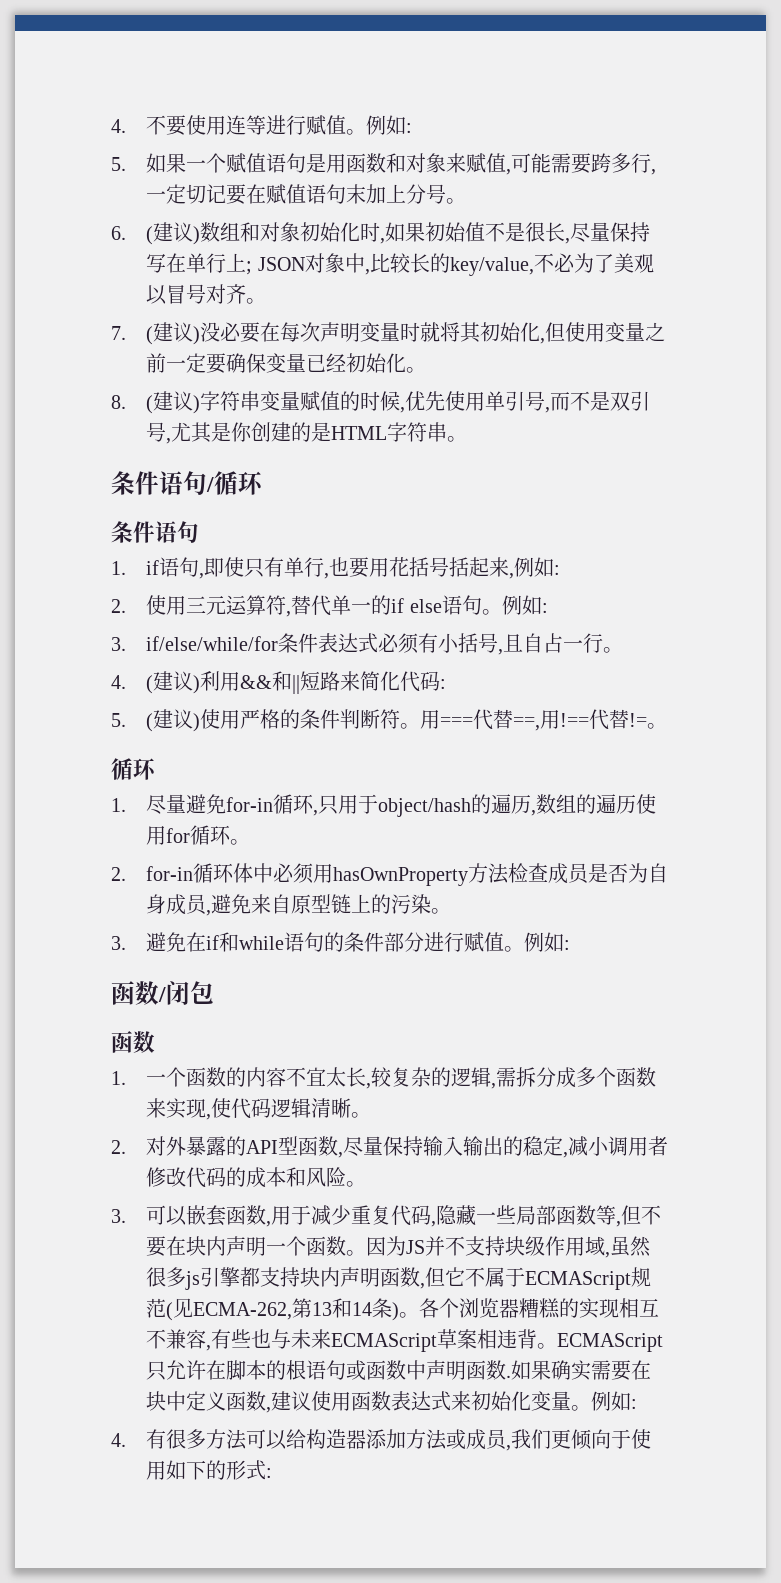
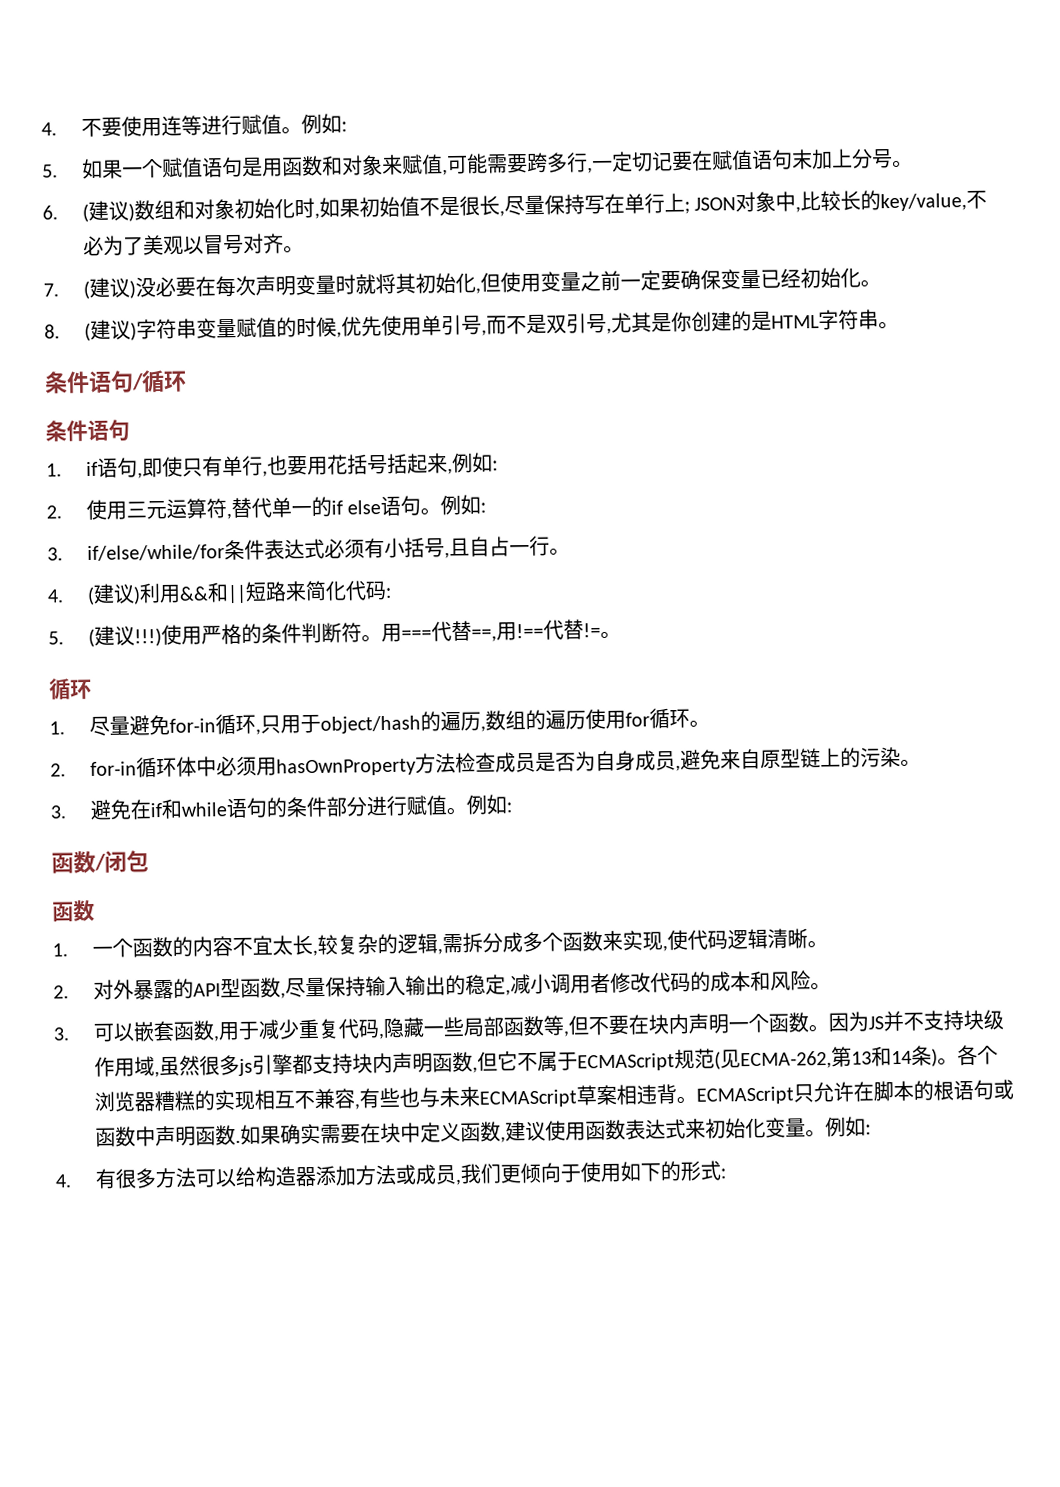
- 5. (建议)使用严格的条件判断符。
+ 5. (建议!!!)使用严格的条件判断符。

